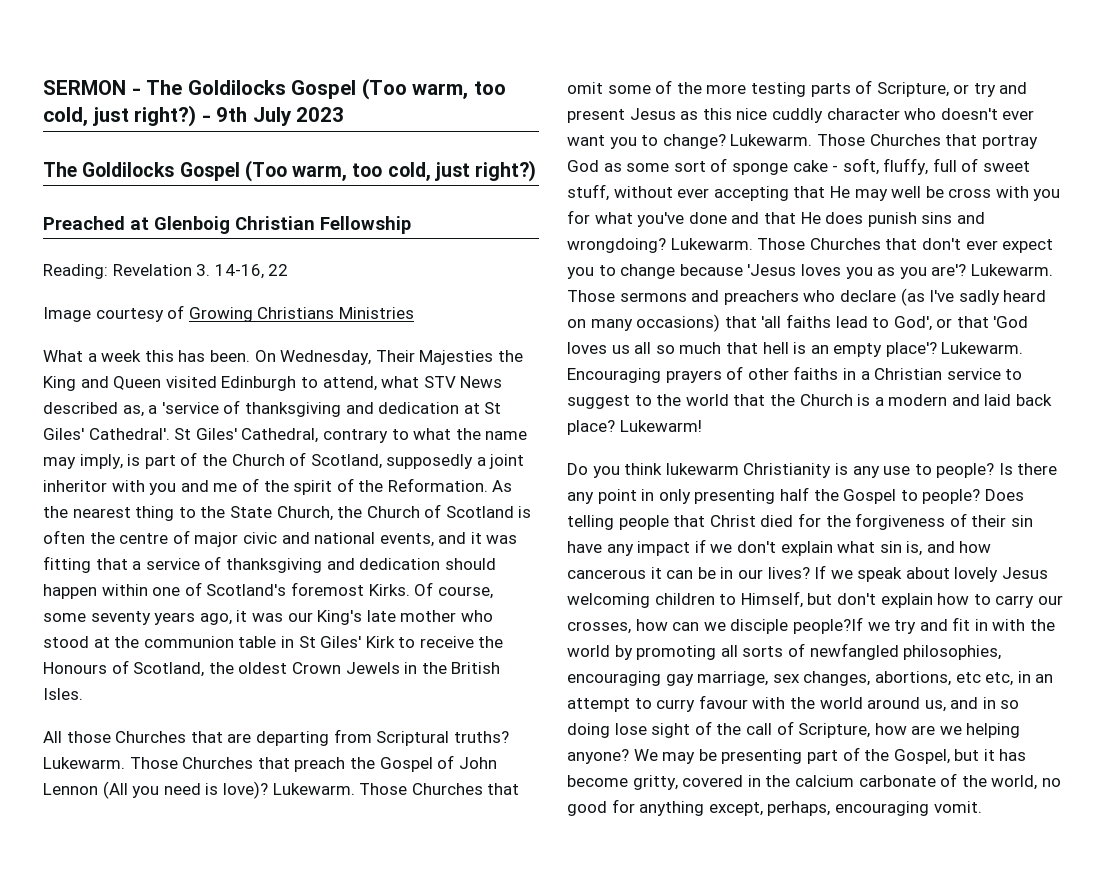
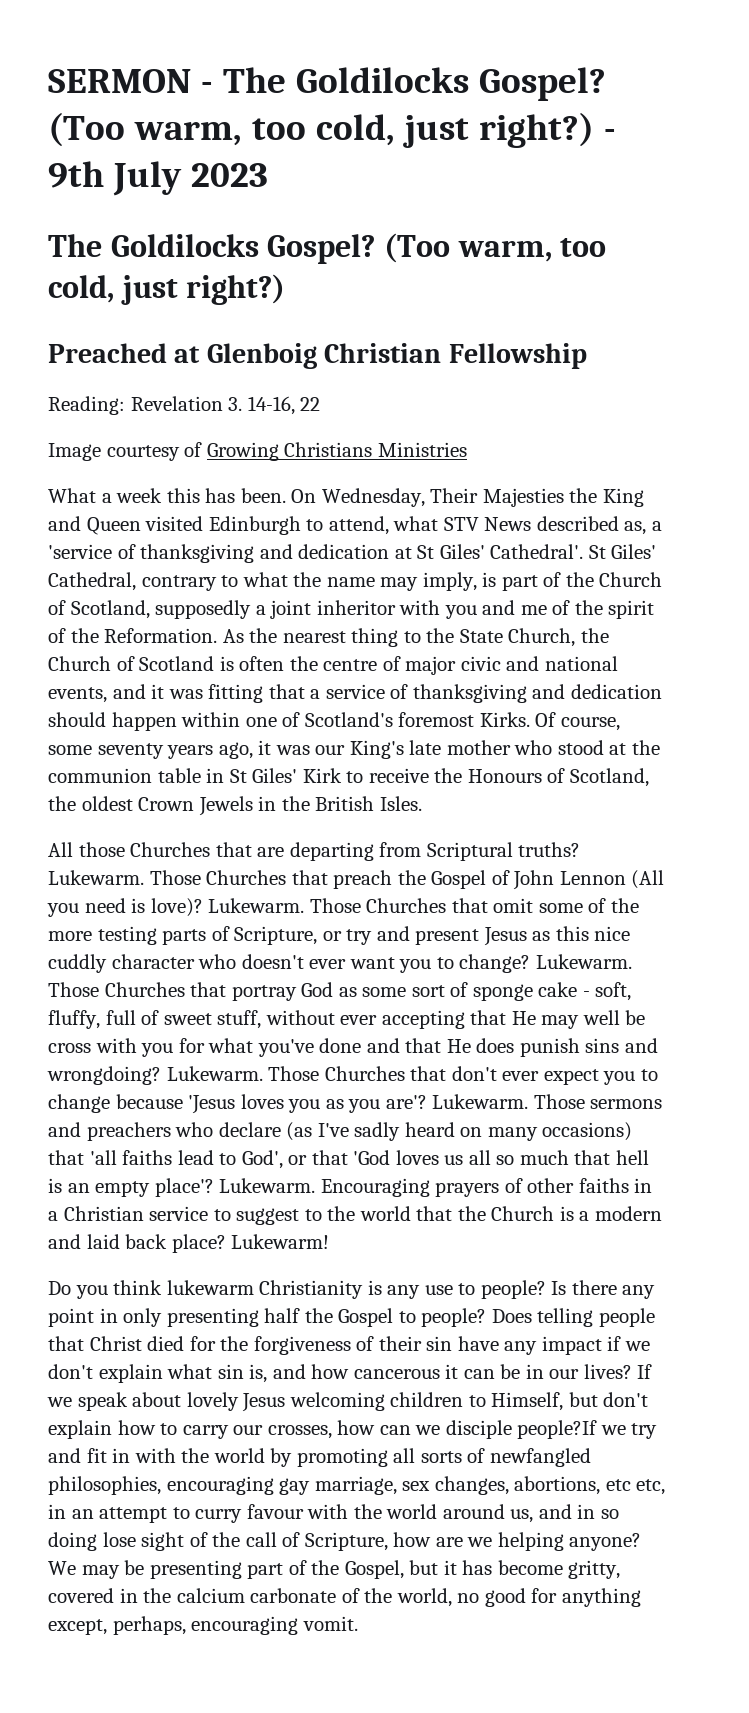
- SERMON - The Goldilocks Gospel (Too warm, too cold, just right?)
+ SERMON - The Goldilocks Gospel? (Too warm, too cold, just right?)
  - 9th July 2023
- The Goldilocks Gospel (Too warm, too cold, just right?)
+ The Goldilocks Gospel? (Too warm, too cold, just right?)

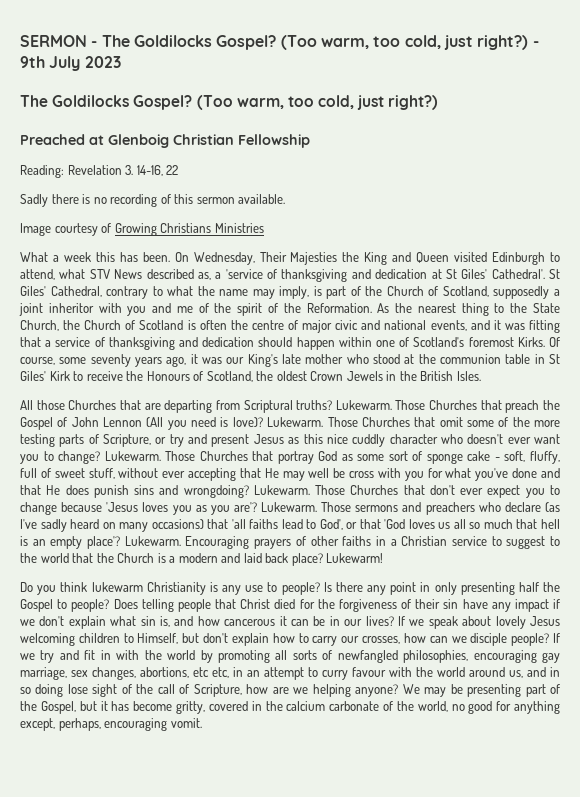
+ Sadly there is no recording of this sermon available.
- If we speak about lovely Jesus welcoming children to Himself, but don't explain how to carry our crosses, how can we disciple people?If we try and fit in with the world by promoting all sorts of newfangled philosophies, encouraging gay marriage, sex changes, abortions, etc etc, in an attempt to curry favour with the world around us, and in so doing lose sight of the call of Scripture, how are we helping anyone?
+ If we speak about lovely Jesus welcoming children to Himself, but don't explain how to carry our crosses, how can we disciple people? If we try and fit in with the world by promoting all sorts of newfangled philosophies, encouraging gay marriage, sex changes, abortions, etc etc, in an attempt to curry favour with the world around us, and in so doing lose sight of the call of Scripture, how are we helping anyone?

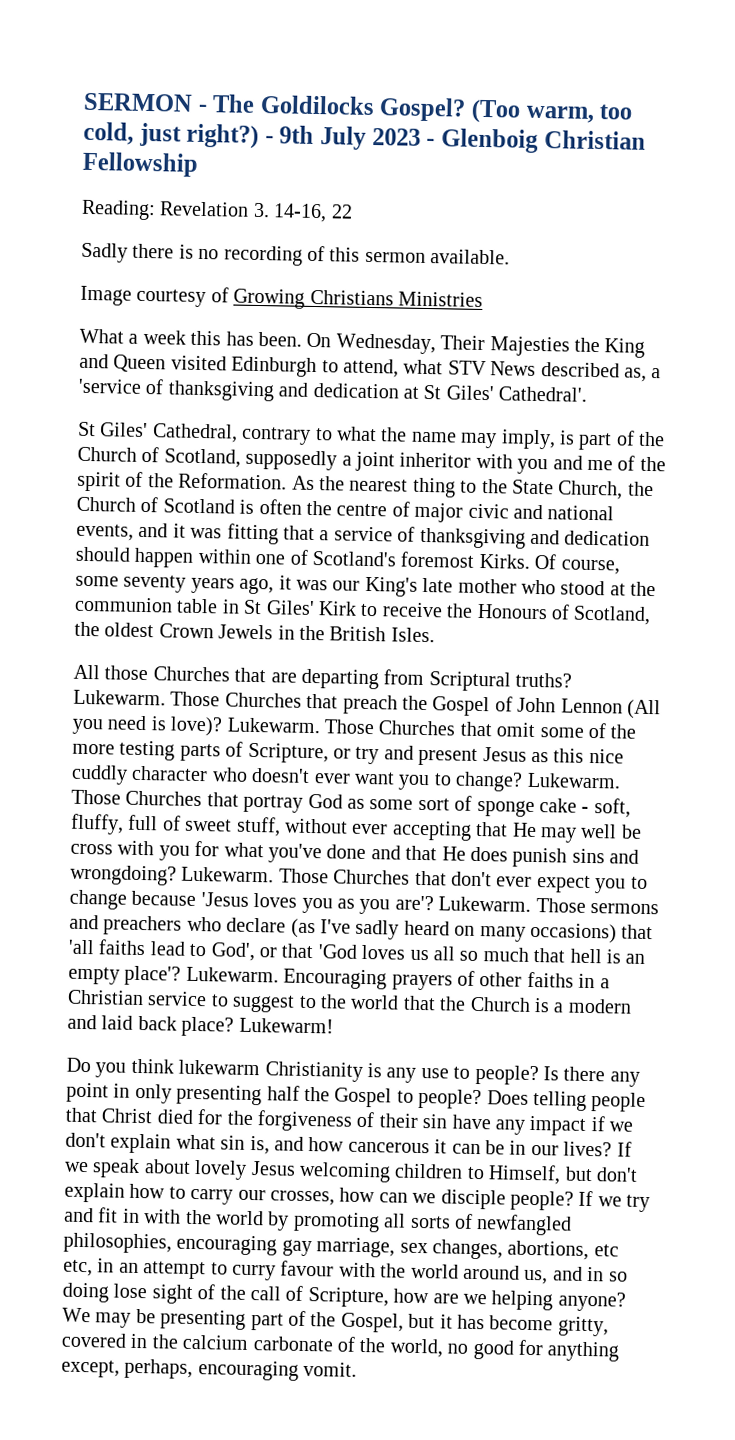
- - 9th July 2023
- The Goldilocks Gospel? (Too warm, too cold, just right?)
- Preached at Glenboig Christian Fellowship
+ - 9th July 2023 - Glenboig Christian Fellowship
- On Wednesday, Their Majesties the King and Queen visited Edinburgh to attend, what STV News described as, a 'service of thanksgiving and dedication at St Giles' Cathedral'. St Giles' Cathedral, contrary to what the name may imply, is part of the Church of Scotland, supposedly a joint inheritor with you and me of the spirit of the Reformation.
+ On Wednesday, Their Majesties the King and Queen visited Edinburgh to attend, what STV News described as, a 'service of thanksgiving and dedication at St Giles' Cathedral'.
+ St Giles' Cathedral, contrary to what the name may imply, is part of the Church of Scotland, supposedly a joint inheritor with you and me of the spirit of the Reformation.

